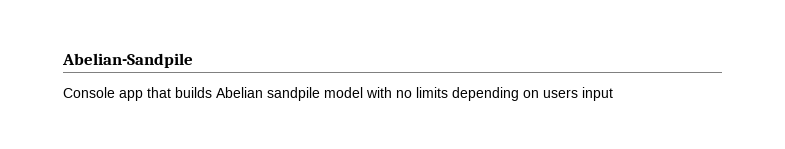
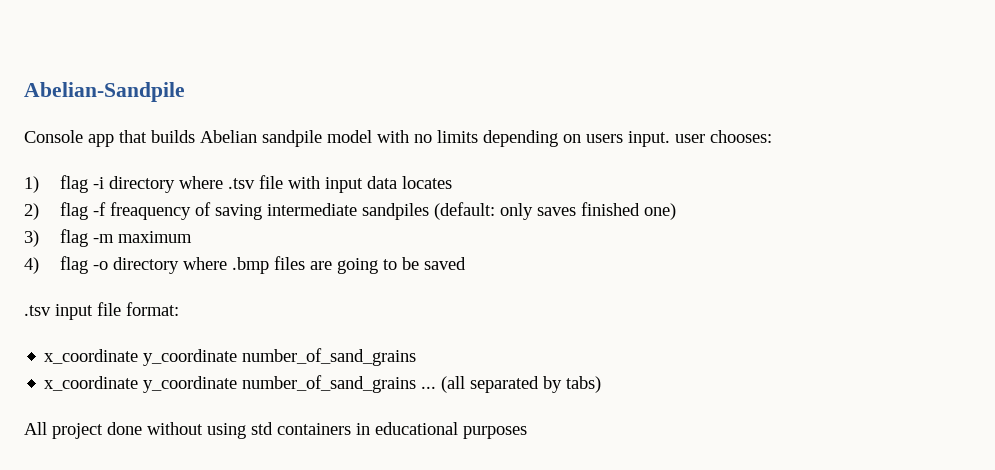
- Console app that builds Abelian sandpile model with no limits depending on users input
+ Console app that builds Abelian sandpile model with no limits depending on users input. user chooses:
+ 1) flag -i directory where .tsv file with input data locates
+ 2) flag -f freaquency of saving intermediate sandpiles (default: only saves finished one)
+ 3) flag -m maximum
+ 4) flag -o directory where .bmp files are going to be saved
+ .tsv input file format:
+ x_coordinate y_coordinate number_of_sand_grains
+ x_coordinate y_coordinate number_of_sand_grains ... (all separated by tabs)
+ All project done without using std containers in educational purposes

